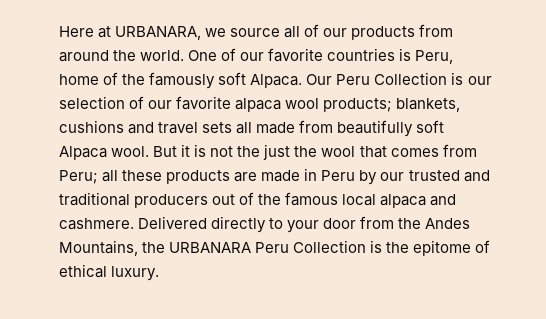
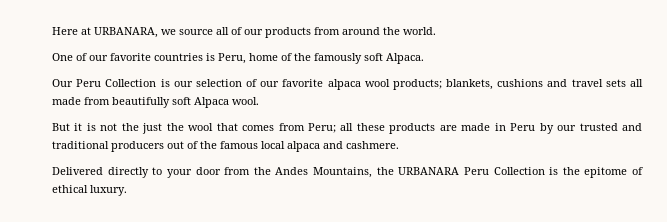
- Here at URBANARA, we source all of our products from around the world. One of our favorite countries is Peru, home of the famously soft Alpaca. Our Peru Collection is our selection of our favorite alpaca wool products;
+ Here at URBANARA, we source all of our products from around the world.
+ One of our favorite countries is Peru, home of the famously soft Alpaca.
+ Our Peru Collection is our selection of our favorite alpaca wool products;
- blankets, cushions and travel sets all made from beautifully soft Alpaca wool. But it is not the just the wool that comes from Peru;
+ blankets, cushions and travel sets all made from beautifully soft Alpaca wool.
+ But it is not the just the wool that comes from Peru;
- all these products are made in Peru by our trusted and traditional producers out of the famous local alpaca and cashmere. Delivered directly to your door from the Andes Mountains, the URBANARA Peru Collection is the epitome of ethical luxury.
+ all these products are made in Peru by our trusted and traditional producers out of the famous local alpaca and cashmere.
+ Delivered directly to your door from the Andes Mountains, the URBANARA Peru Collection is the epitome of ethical luxury.

